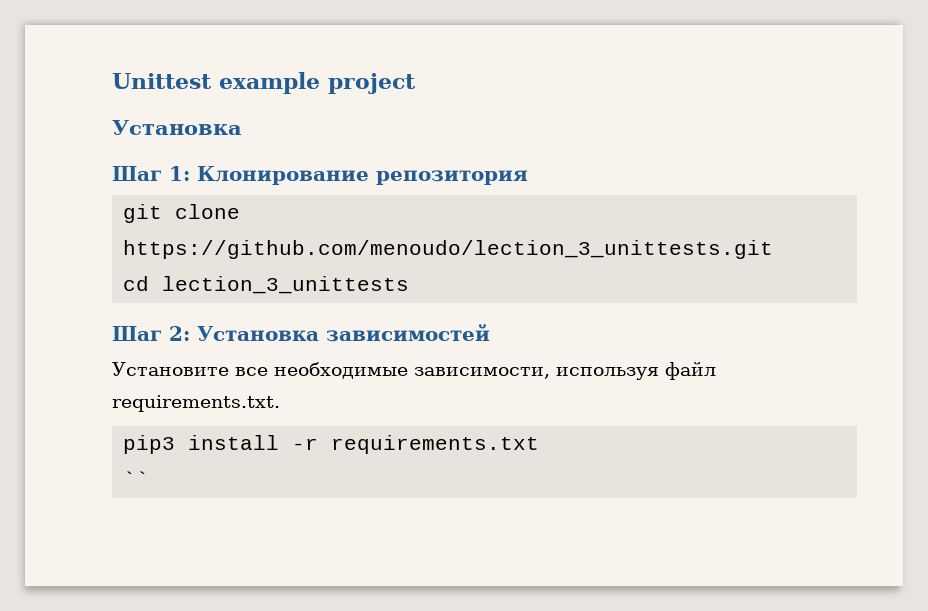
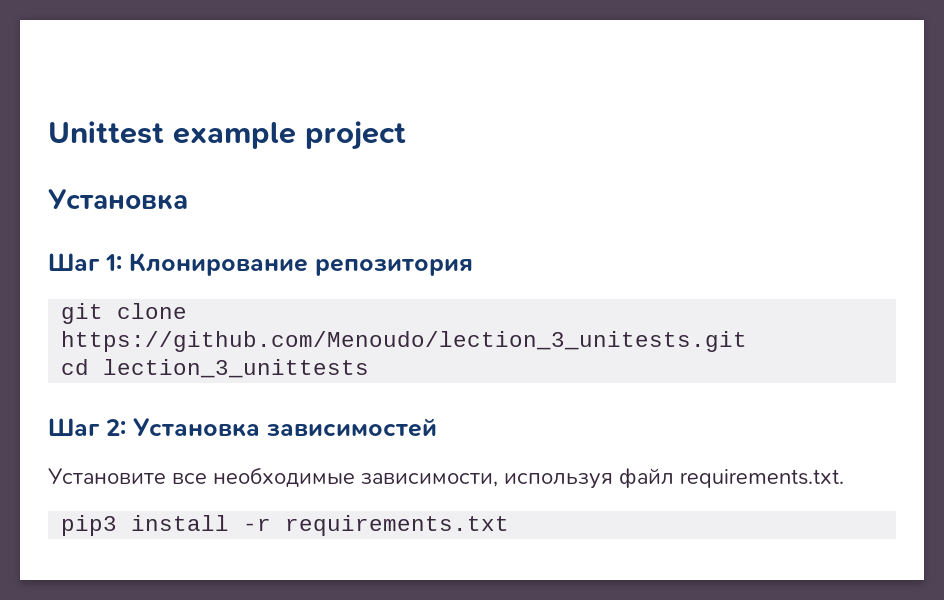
- git clone https://github.com/menoudo/lection_3_unittests.git
+ git clone https://github.com/Menoudo/lection_3_unitests.git
- ``

